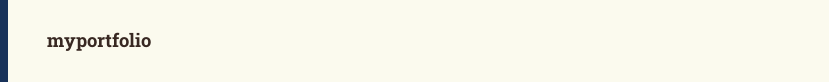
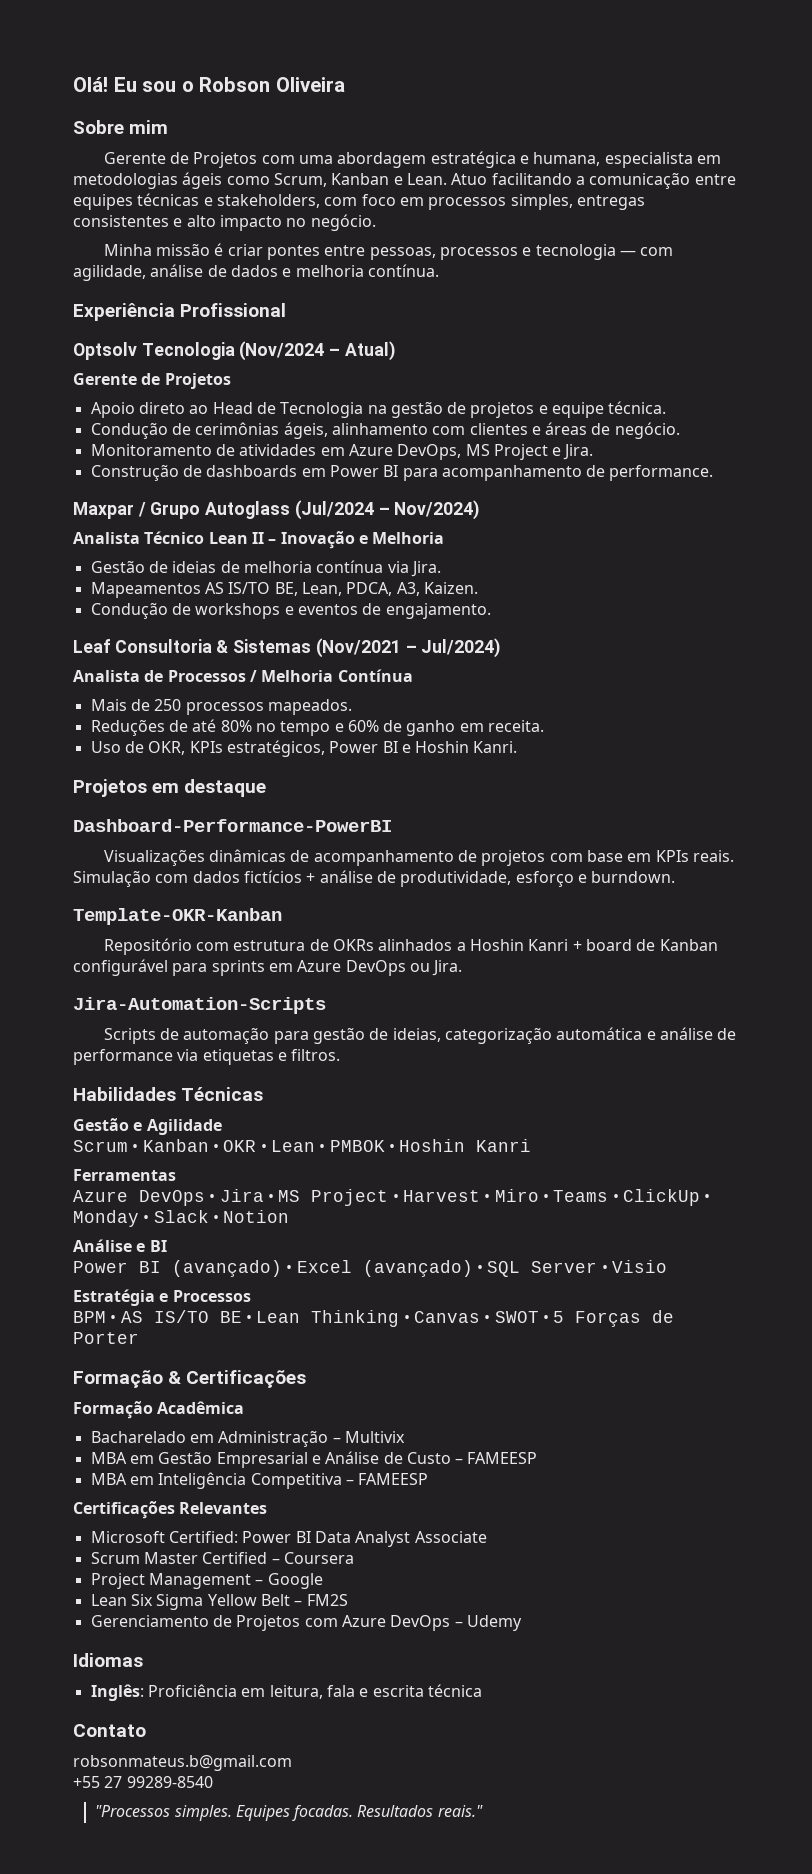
- myportfolio
+ Olá! Eu sou o Robson Oliveira
+ Sobre mim
+ Gerente de Projetos com uma abordagem estratégica e humana, especialista em metodologias ágeis como Scrum, Kanban e Lean. Atuo facilitando a comunicação entre equipes técnicas e stakeholders, com foco em processos simples, entregas consistentes e alto impacto no negócio.
+ Minha missão é criar pontes entre pessoas, processos e tecnologia — com agilidade, análise de dados e melhoria contínua.
+ Experiência Profissional
+ Optsolv Tecnologia (Nov/2024 – Atual)
+ Gerente de Projetos
+ Apoio direto ao Head de Tecnologia na gestão de projetos e equipe técnica.
+ Condução de cerimônias ágeis, alinhamento com clientes e áreas de negócio.
+ Monitoramento de atividades em Azure DevOps, MS Project e Jira.
+ Construção de dashboards em Power BI para acompanhamento de performance.
+ Maxpar / Grupo Autoglass (Jul/2024 – Nov/2024)
+ Analista Técnico Lean II – Inovação e Melhoria
+ Gestão de ideias de melhoria contínua via Jira.
+ Mapeamentos AS IS/TO BE, Lean, PDCA, A3, Kaizen.
+ Condução de workshops e eventos de engajamento.
+ Leaf Consultoria & Sistemas (Nov/2021 – Jul/2024)
+ Analista de Processos / Melhoria Contínua
+ Mais de 250 processos mapeados.
+ Reduções de até 80% no tempo e 60% de ganho em receita.
+ Uso de OKR, KPIs estratégicos, Power BI e Hoshin Kanri.
+ Projetos em destaque
+ Dashboard-Performance-PowerBI
+ Visualizações dinâmicas de acompanhamento de projetos com base em KPIs reais. Simulação com dados fictícios + análise de produtividade, esforço e burndown.
+ Template-OKR-Kanban
+ Repositório com estrutura de OKRs alinhados a Hoshin Kanri + board de Kanban configurável para sprints em Azure DevOps ou Jira.
+ Jira-Automation-Scripts
+ Scripts de automação para gestão de ideias, categorização automática e análise de performance via etiquetas e filtros.
+ Habilidades Técnicas
+ Gestão e Agilidade
+ Scrum • Kanban • OKR • Lean • PMBOK • Hoshin Kanri
+ Ferramentas
+ Azure DevOps • Jira • MS Project • Harvest • Miro • Teams • ClickUp • Monday • Slack • Notion
+ Análise e BI
+ Power BI (avançado) • Excel (avançado) • SQL Server • Visio
+ Estratégia e Processos
+ BPM • AS IS/TO BE • Lean Thinking • Canvas • SWOT • 5 Forças de Porter
+ Formação & Certificações
+ Formação Acadêmica
+ Bacharelado em Administração – Multivix
+ MBA em Gestão Empresarial e Análise de Custo – FAMEESP
+ MBA em Inteligência Competitiva – FAMEESP
+ Certificações Relevantes
+ Microsoft Certified: Power BI Data Analyst Associate
+ Scrum Master Certified – Coursera
+ Project Management – Google
+ Lean Six Sigma Yellow Belt – FM2S
+ Gerenciamento de Projetos com Azure DevOps – Udemy
+ Idiomas
+ Inglês: Proficiência em leitura, fala e escrita técnica
+ Contato
+ robsonmateus.b@gmail.com
+ +55 27 99289-8540
+ "Processos simples. Equipes focadas. Resultados reais."

